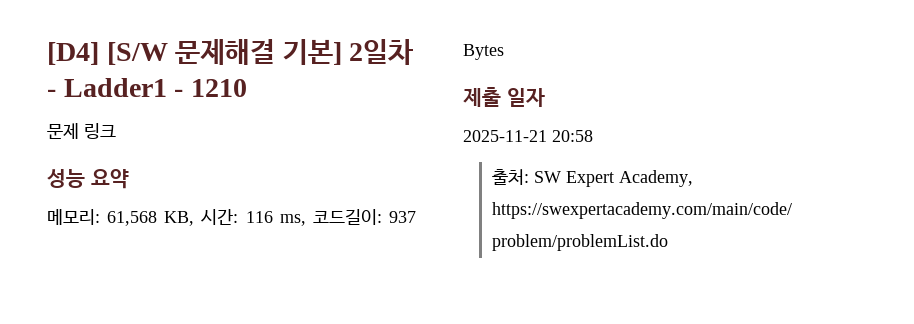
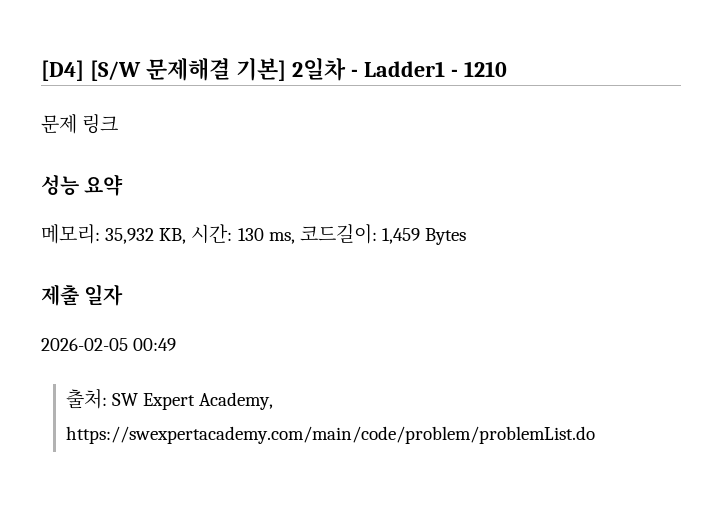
- 메모리: 61,568 KB, 시간: 116 ms, 코드길이: 937 Bytes
+ 메모리: 35,932 KB, 시간: 130 ms, 코드길이: 1,459 Bytes
- 2025-11-21 20:58
+ 2026-02-05 00:49

